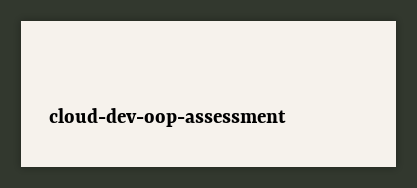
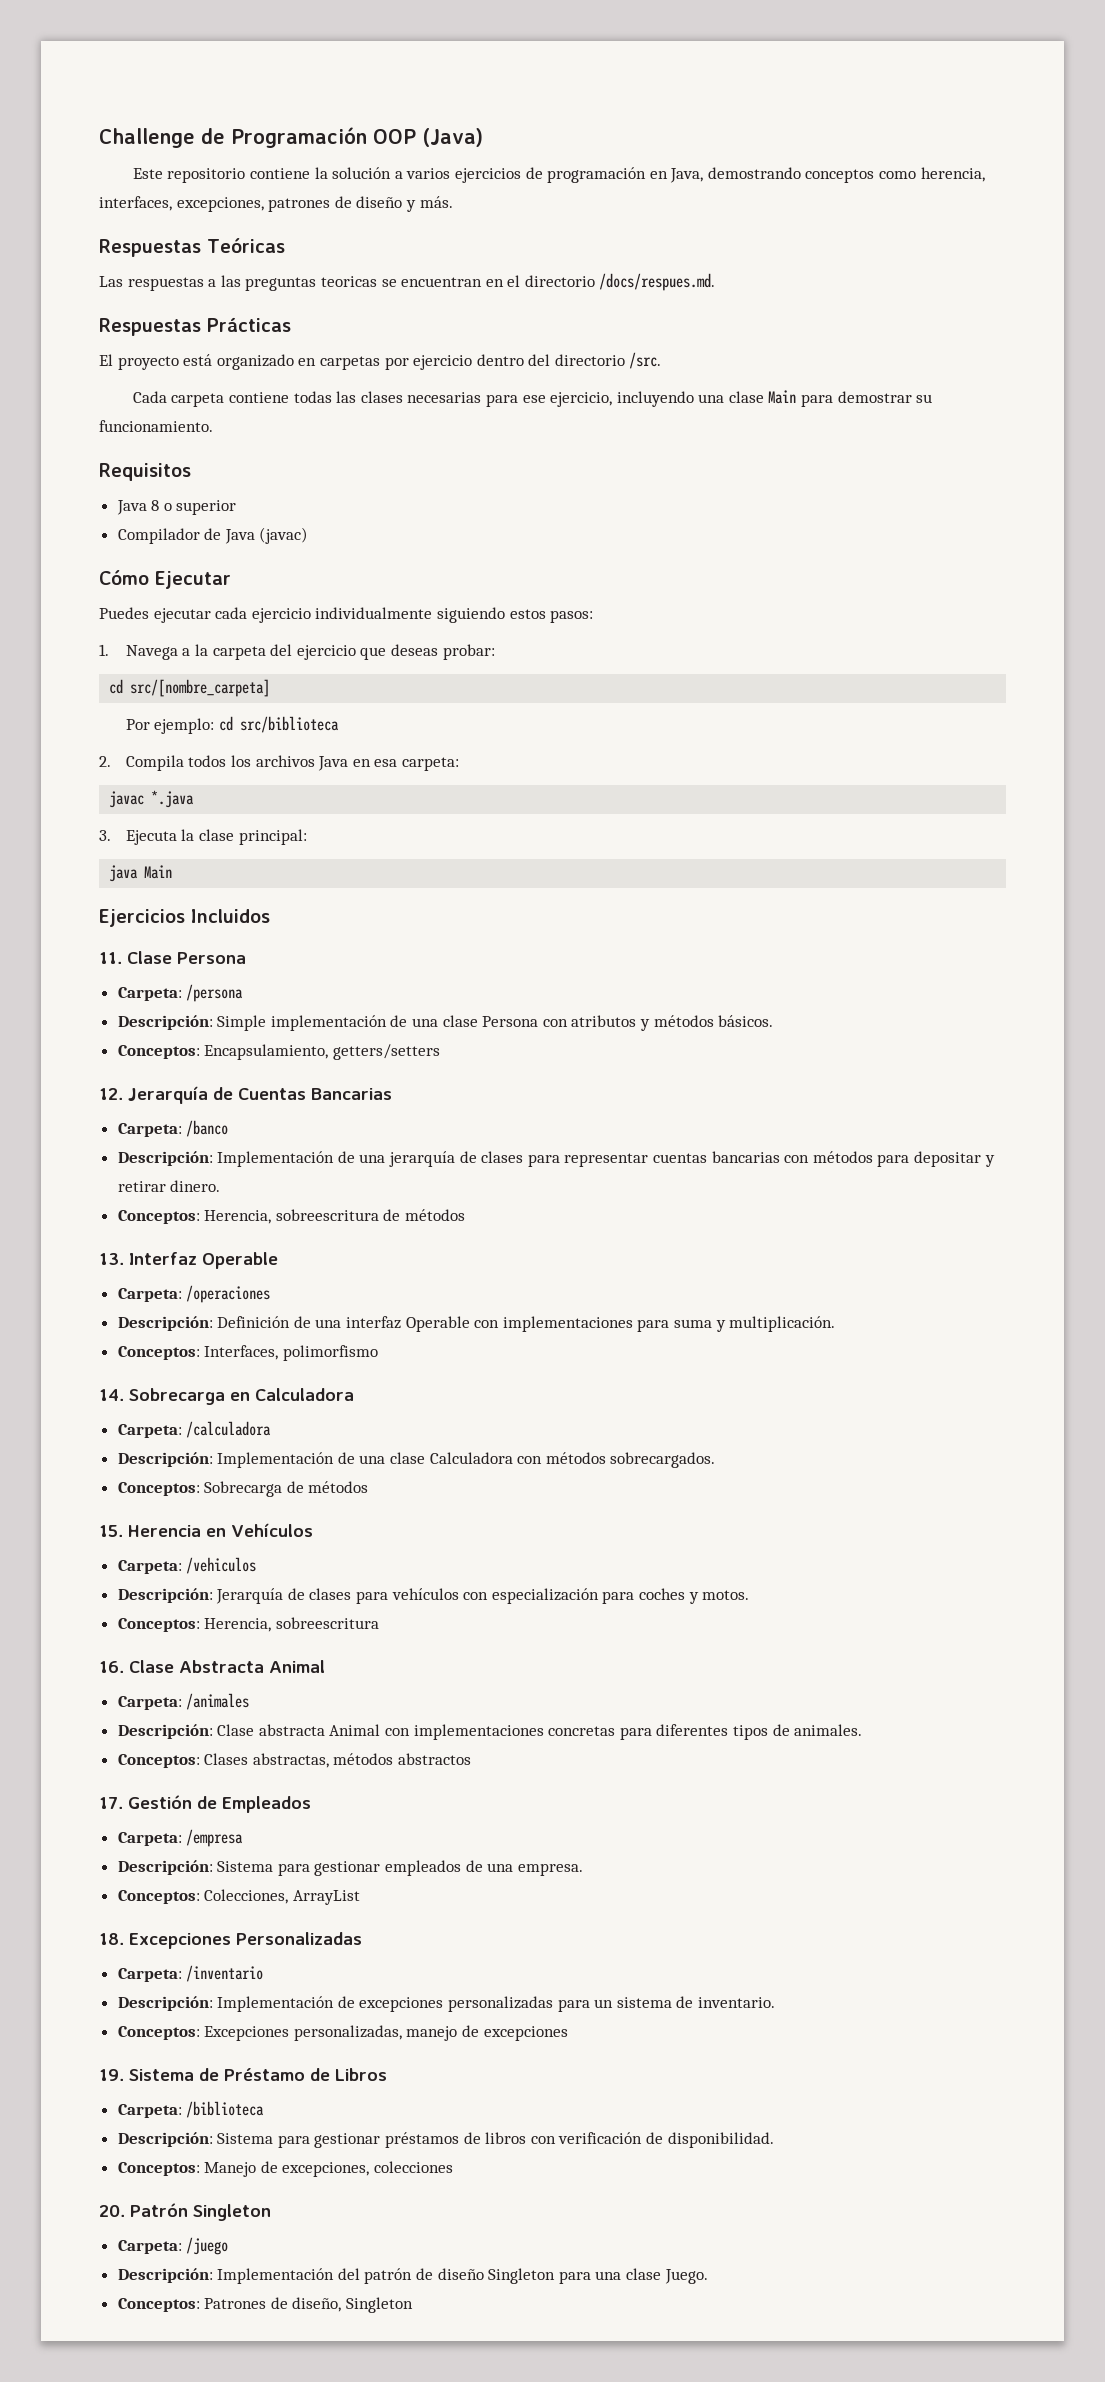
- cloud-dev-oop-assessment
+ Challenge de Programación OOP (Java)
+ Este repositorio contiene la solución a varios ejercicios de programación en Java, demostrando conceptos como herencia, interfaces, excepciones, patrones de diseño y más.
+ Respuestas Teóricas
+ Las respuestas a las preguntas teoricas se encuentran en el directorio /docs/respues.md.
+ Respuestas Prácticas
+ El proyecto está organizado en carpetas por ejercicio dentro del directorio /src.
+ Cada carpeta contiene todas las clases necesarias para ese ejercicio, incluyendo una clase Main para demostrar su funcionamiento.
+ Requisitos
+ Java 8 o superior
+ Compilador de Java (javac)
+ Cómo Ejecutar
+ Puedes ejecutar cada ejercicio individualmente siguiendo estos pasos:
+ 1. Navega a la carpeta del ejercicio que deseas probar:
+ cd src/[nombre_carpeta]
+ Por ejemplo: cd src/biblioteca
+ 2. Compila todos los archivos Java en esa carpeta:
+ javac *.java
+ 3. Ejecuta la clase principal:
+ java Main
+ Ejercicios Incluidos
+ 11. Clase Persona
+ Carpeta: /persona
+ Descripción: Simple implementación de una clase Persona con atributos y métodos básicos.
+ Conceptos: Encapsulamiento, getters/setters
+ 12. Jerarquía de Cuentas Bancarias
+ Carpeta: /banco
+ Descripción: Implementación de una jerarquía de clases para representar cuentas bancarias con métodos para depositar y retirar dinero.
+ Conceptos: Herencia, sobreescritura de métodos
+ 13. Interfaz Operable
+ Carpeta: /operaciones
+ Descripción: Definición de una interfaz Operable con implementaciones para suma y multiplicación.
+ Conceptos: Interfaces, polimorfismo
+ 14. Sobrecarga en Calculadora
+ Carpeta: /calculadora
+ Descripción: Implementación de una clase Calculadora con métodos sobrecargados.
+ Conceptos: Sobrecarga de métodos
+ 15. Herencia en Vehículos
+ Carpeta: /vehiculos
+ Descripción: Jerarquía de clases para vehículos con especialización para coches y motos.
+ Conceptos: Herencia, sobreescritura
+ 16. Clase Abstracta Animal
+ Carpeta: /animales
+ Descripción: Clase abstracta Animal con implementaciones concretas para diferentes tipos de animales.
+ Conceptos: Clases abstractas, métodos abstractos
+ 17. Gestión de Empleados
+ Carpeta: /empresa
+ Descripción: Sistema para gestionar empleados de una empresa.
+ Conceptos: Colecciones, ArrayList
+ 18. Excepciones Personalizadas
+ Carpeta: /inventario
+ Descripción: Implementación de excepciones personalizadas para un sistema de inventario.
+ Conceptos: Excepciones personalizadas, manejo de excepciones
+ 19. Sistema de Préstamo de Libros
+ Carpeta: /biblioteca
+ Descripción: Sistema para gestionar préstamos de libros con verificación de disponibilidad.
+ Conceptos: Manejo de excepciones, colecciones
+ 20. Patrón Singleton
+ Carpeta: /juego
+ Descripción: Implementación del patrón de diseño Singleton para una clase Juego.
+ Conceptos: Patrones de diseño, Singleton

